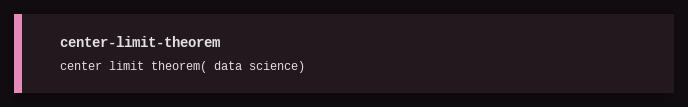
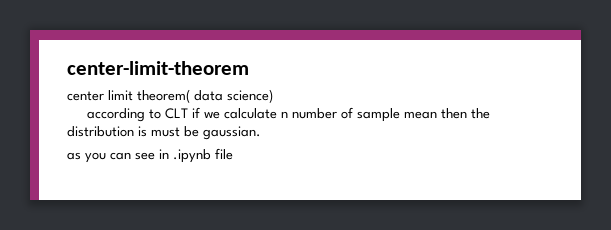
+ according to CLT if we calculate n number of sample mean then the distribution is must be gaussian.
+ as you can see in .ipynb file

